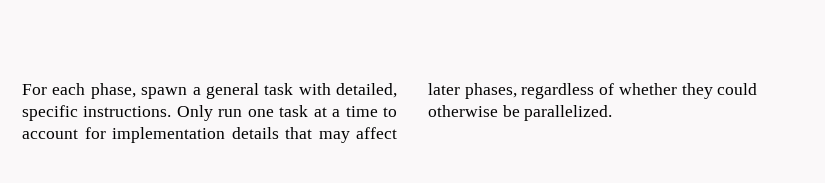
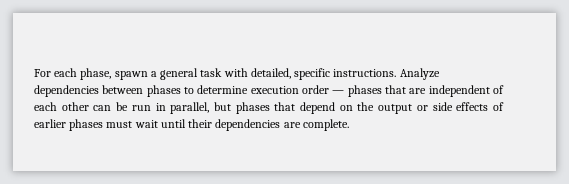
- Only run one task at a time to account for implementation details that may affect later phases, regardless of whether they could otherwise be parallelized.
+ Analyze dependencies between phases to determine execution order — phases that are independent of each other can be run in parallel, but phases that depend on the output or side effects of earlier phases must wait until their dependencies are complete.

